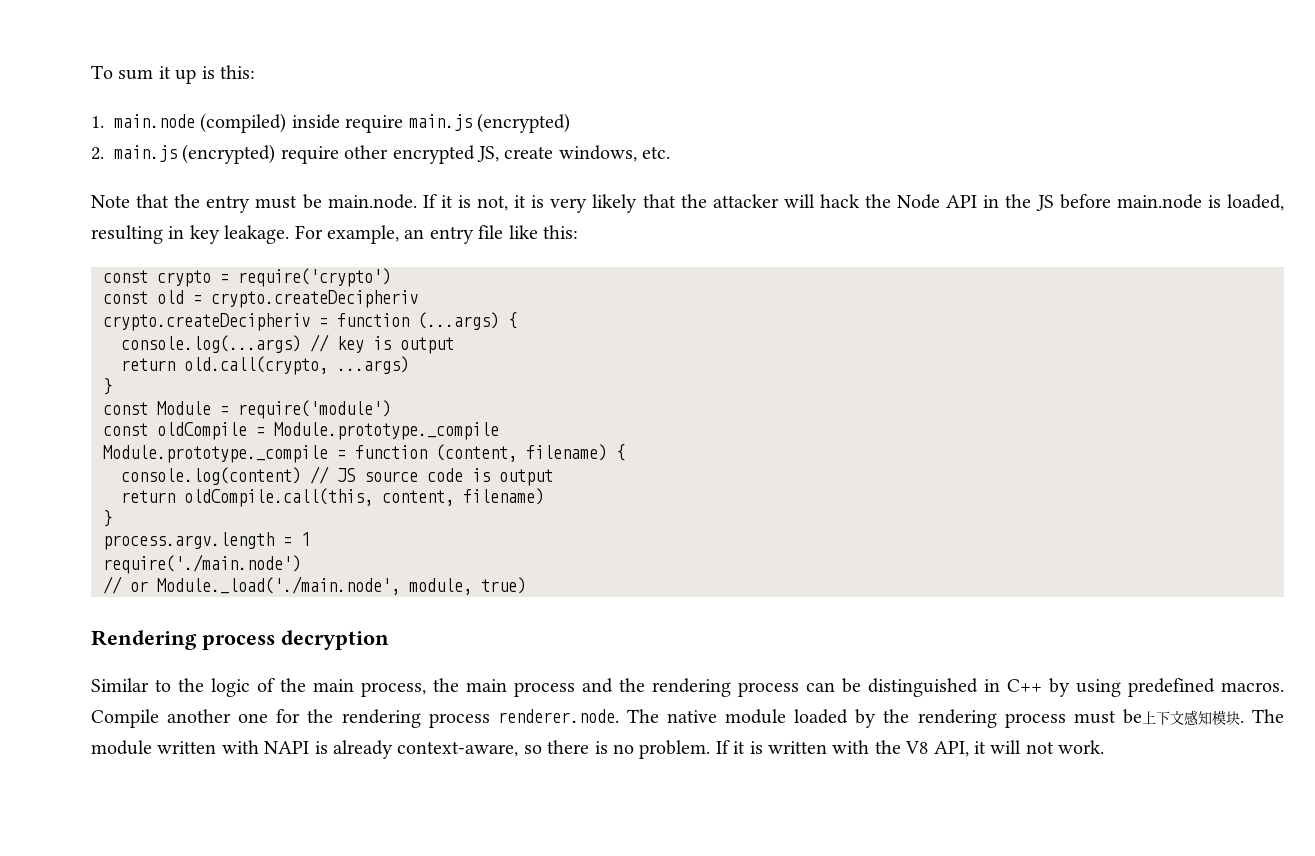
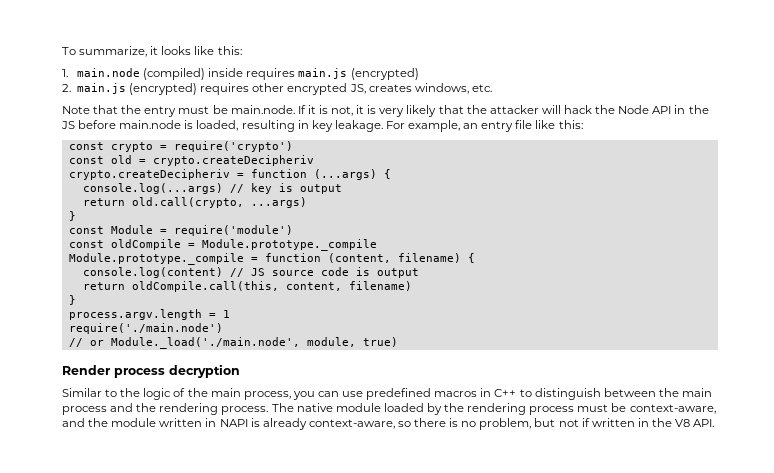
- To sum it up is this:
+ To summarize, it looks like this:
- 1. main.node (compiled) inside require main.js (encrypted)
+ 1. main.node (compiled) inside requires main.js (encrypted)
- 2. main.js (encrypted) require other encrypted JS, create windows, etc.
+ 2. main.js (encrypted) requires other encrypted JS, creates windows, etc.
- Rendering process decryption
+ Render process decryption
- Similar to the logic of the main process, the main process and the rendering process can be distinguished in C++ by using predefined macros. Compile another one for the rendering process renderer.node. The native module loaded by the rendering process must be上下文感知模块. The module written with NAPI is already context-aware, so there is no problem. If it is written with the V8 API, it will not work.
+ Similar to the logic of the main process, you can use predefined macros in C++ to distinguish between the main process and the rendering process. The native module loaded by the rendering process must be context-aware, and the module written in NAPI is already context-aware, so there is no problem, but not if written in the V8 API.

